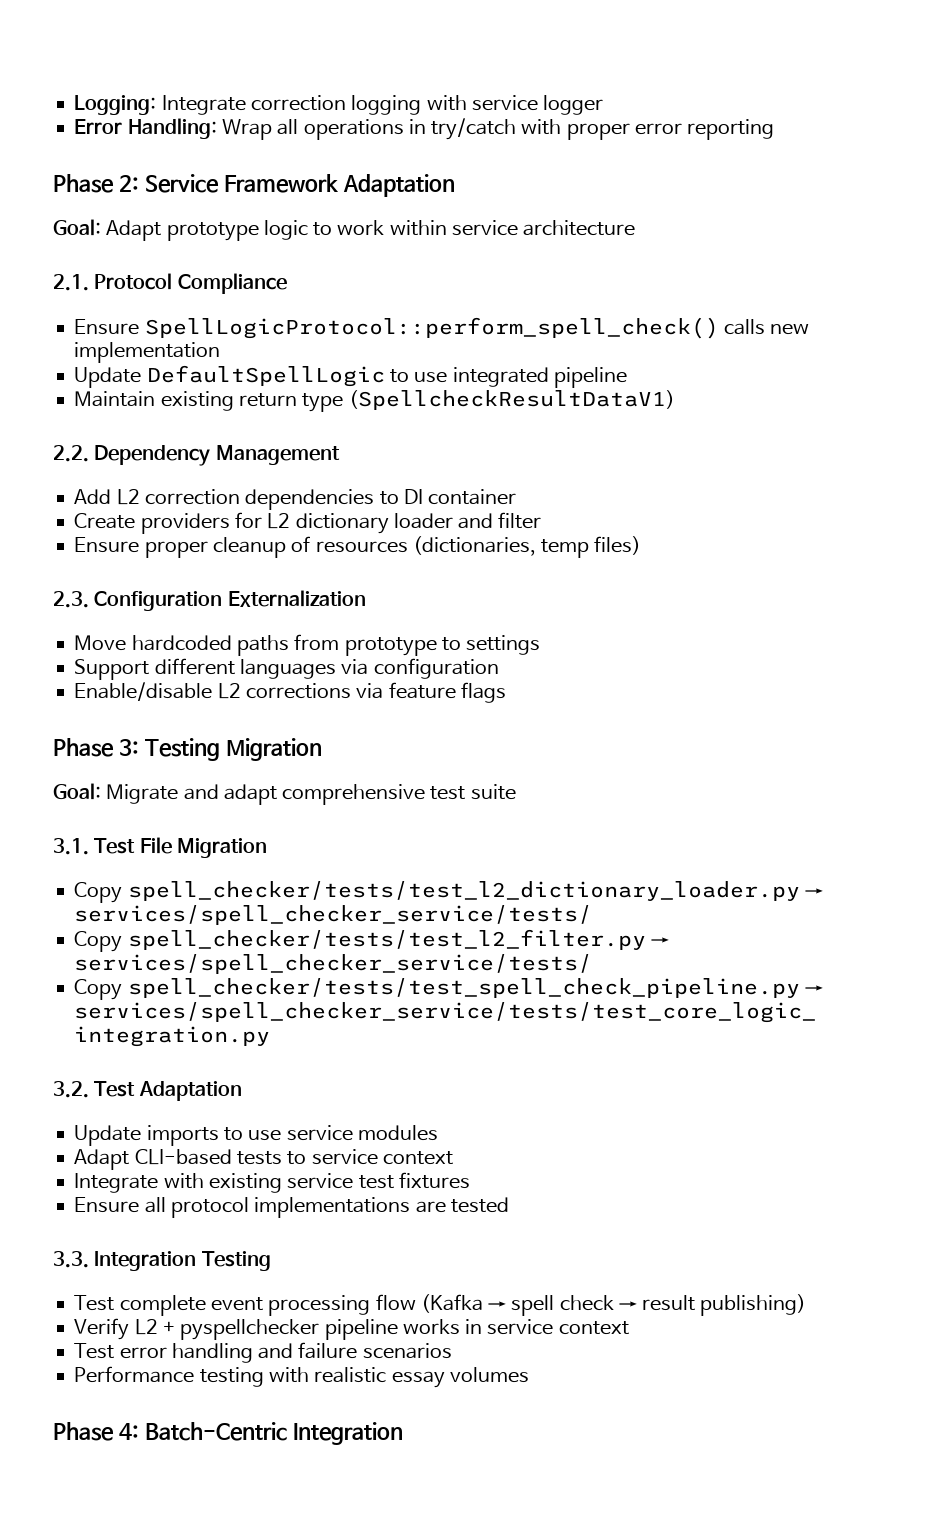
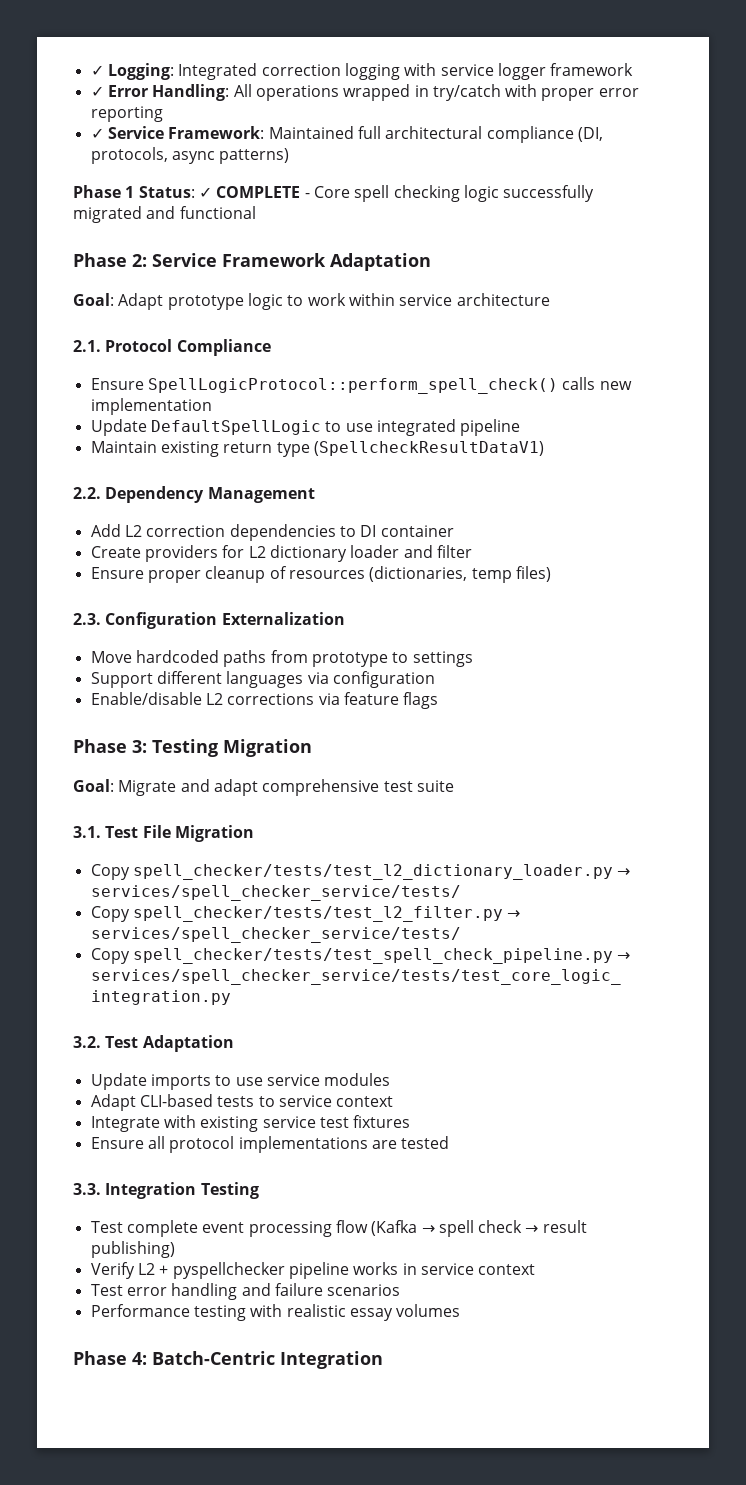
- Logging: Integrate correction logging with service logger
- Error Handling: Wrap all operations in try/catch with proper error reporting
+ ✓ Logging: Integrated correction logging with service logger framework
+ ✓ Error Handling: All operations wrapped in try/catch with proper error reporting
+ ✓ Service Framework: Maintained full architectural compliance (DI, protocols, async patterns)
+ Phase 1 Status: ✓ COMPLETE - Core spell checking logic successfully migrated and functional

